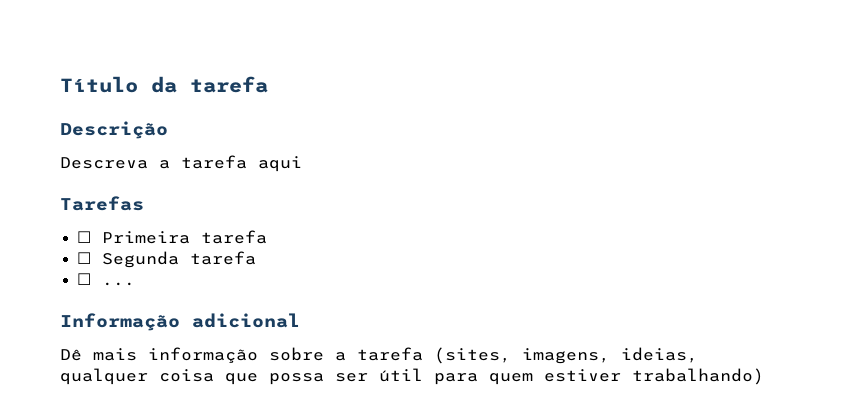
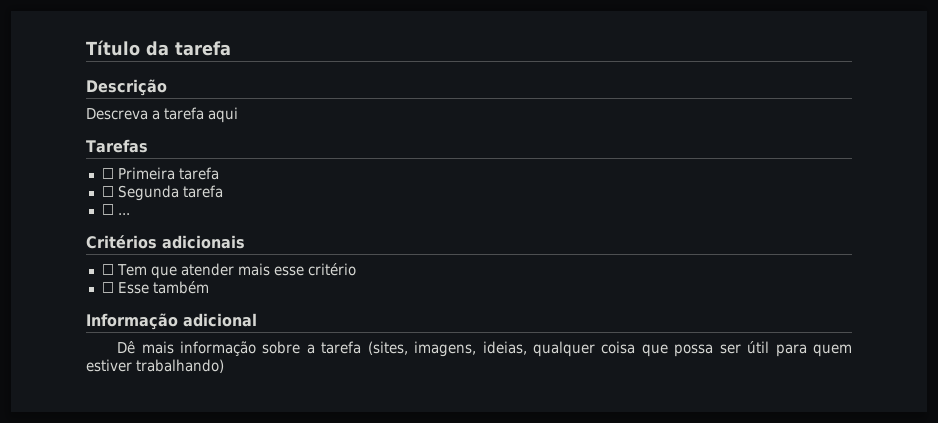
+ Critérios adicionais
+ ☐ Tem que atender mais esse critério
+ ☐ Esse também

